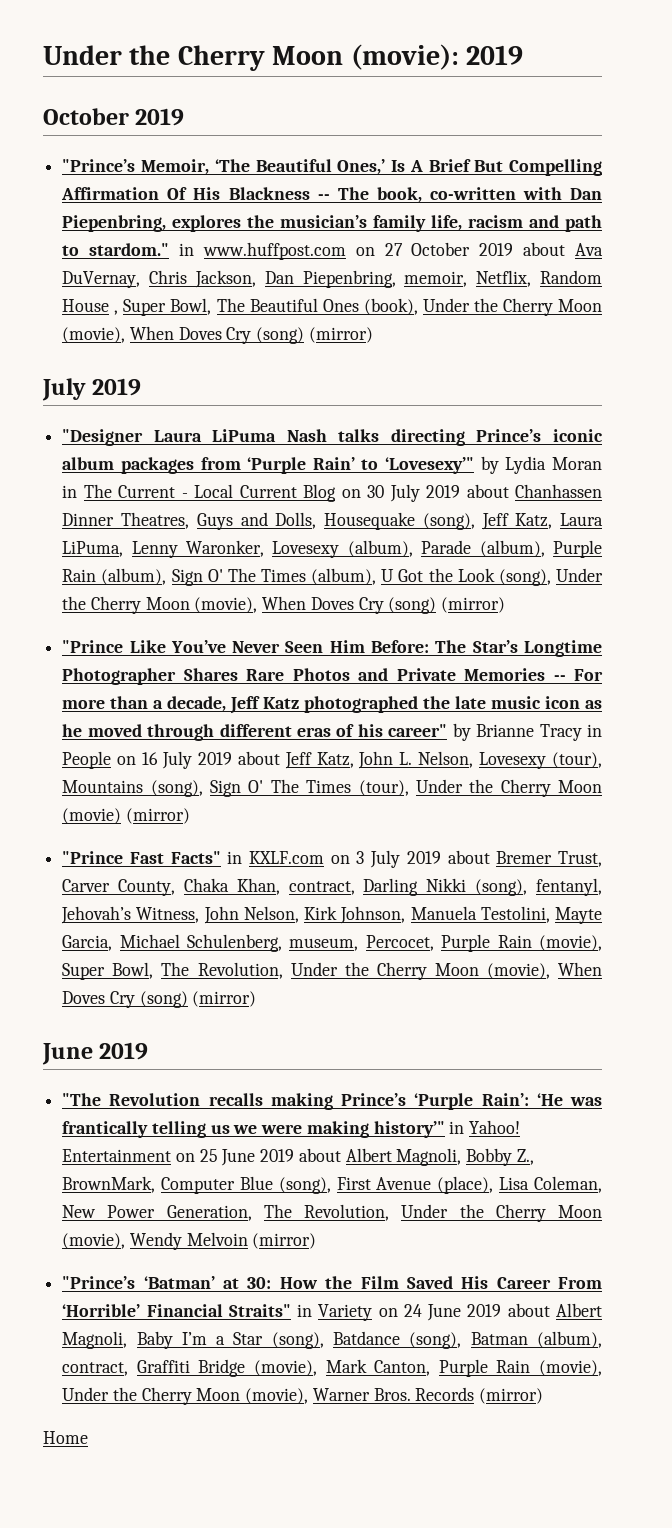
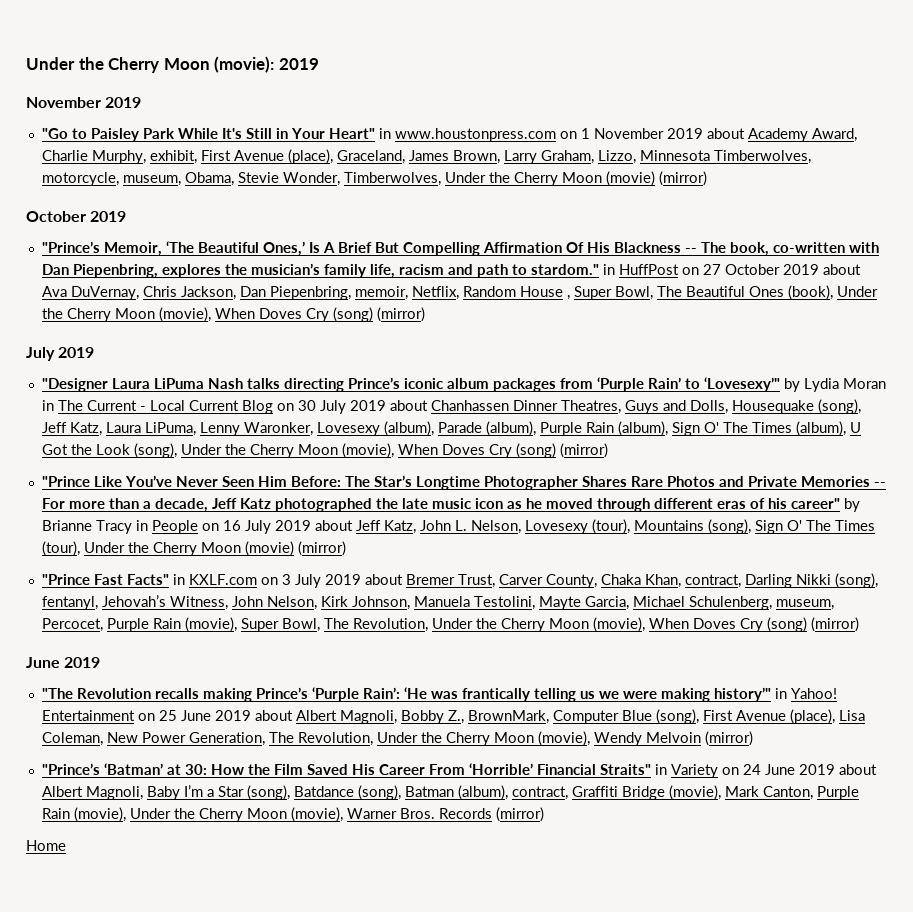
  Under the Cherry Moon (movie): 2019
+ November 2019
+ "Go to Paisley Park While It's Still in Your Heart" in www.houstonpress.com on 1 November 2019 about Academy Award, Charlie Murphy, exhibit, First Avenue (place), Graceland, James Brown, Larry Graham, Lizzo, Minnesota Timberwolves, motorcycle, museum, Obama, Stevie Wonder, Timberwolves, Under the Cherry Moon (movie) (mirror)
- "Prince’s Memoir, ‘The Beautiful Ones,’ Is A Brief But Compelling Affirmation Of His Blackness -- The book, co-written with Dan Piepenbring, explores the musician’s family life, racism and path to stardom." in www.huffpost.com on 27 October 2019 about Ava DuVernay, Chris Jackson, Dan Piepenbring, memoir, Netflix, Random House , Super Bowl, The Beautiful Ones (book), Under the Cherry Moon (movie), When Doves Cry (song) (mirror)
+ "Prince’s Memoir, ‘The Beautiful Ones,’ Is A Brief But Compelling Affirmation Of His Blackness -- The book, co-written with Dan Piepenbring, explores the musician’s family life, racism and path to stardom." in HuffPost on 27 October 2019 about Ava DuVernay, Chris Jackson, Dan Piepenbring, memoir, Netflix, Random House , Super Bowl, The Beautiful Ones (book), Under the Cherry Moon (movie), When Doves Cry (song) (mirror)

